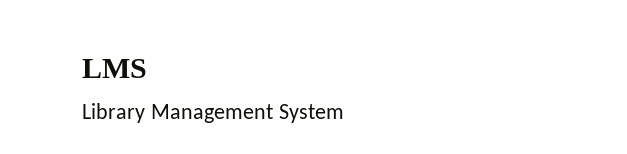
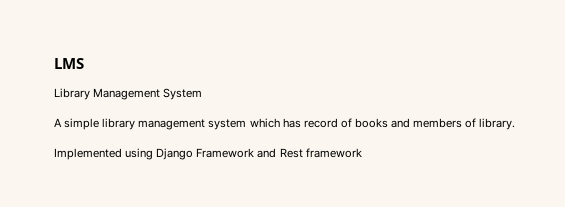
+ A simple library management system which has record of books and members of library.
+ Implemented using Django Framework and Rest framework

